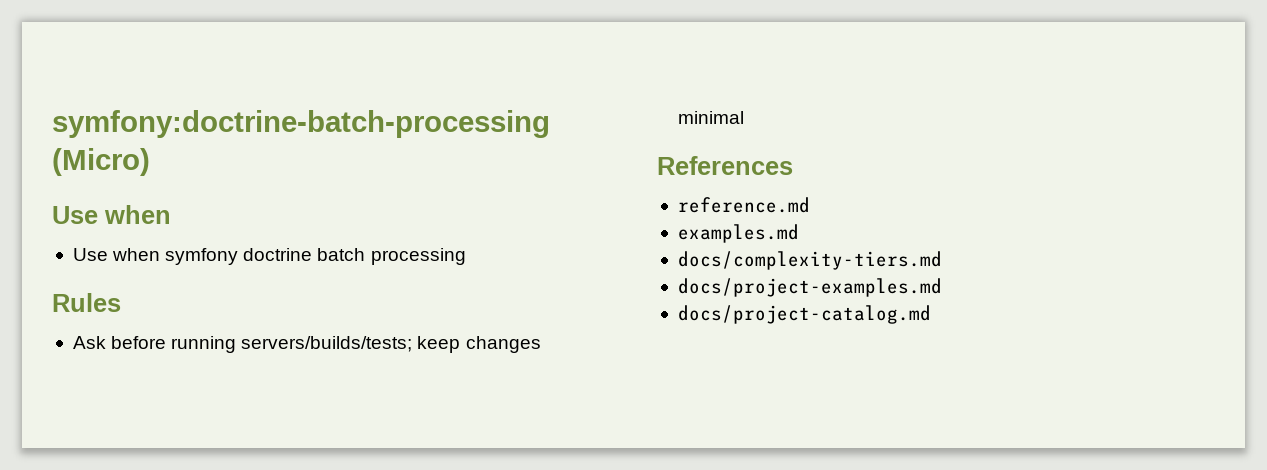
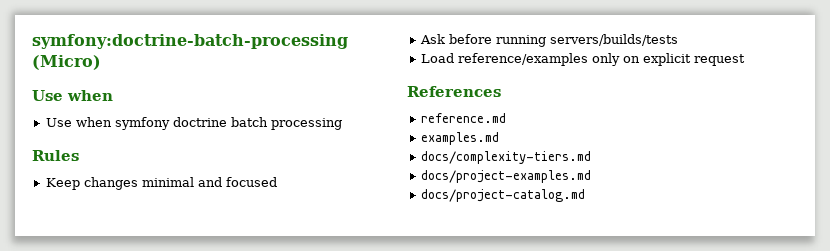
- Ask before running servers/builds/tests; keep changes minimal
+ Keep changes minimal and focused
+ Ask before running servers/builds/tests
+ Load reference/examples only on explicit request

